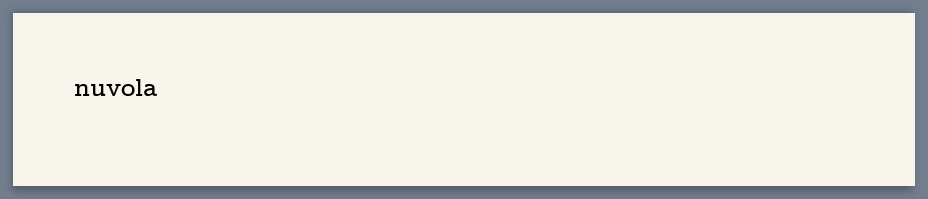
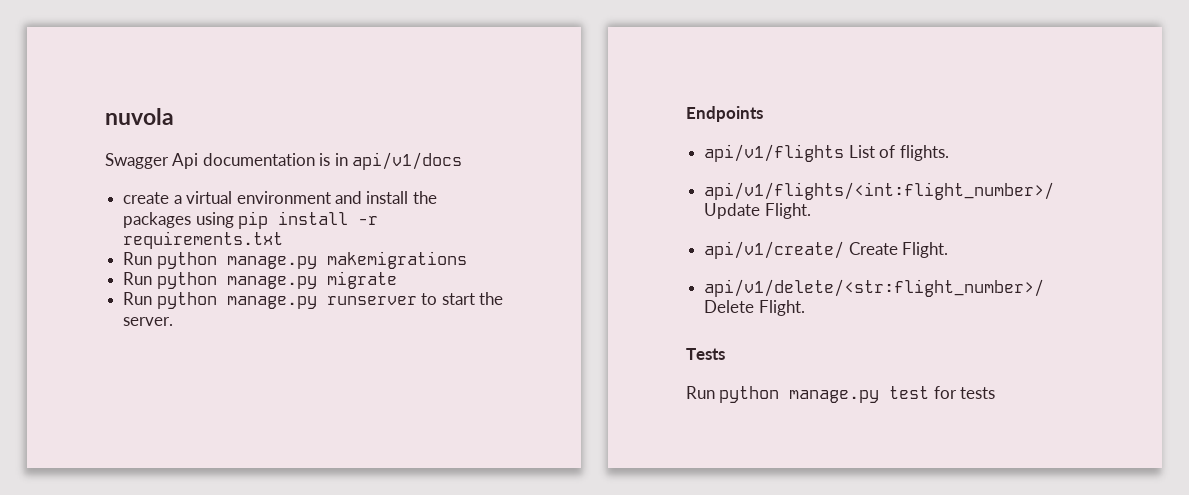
+ Swagger Api documentation is in api/v1/docs
+ create a virtual environment and install the packages using pip install -r requirements.txt
+ Run python manage.py makemigrations
+ Run python manage.py migrate
+ Run python manage.py runserver to start the server.
+ Endpoints
+ api/v1/flights List of flights.
+ api/v1/flights/<int:flight_number>/ Update Flight.
+ api/v1/create/ Create Flight.
+ api/v1/delete/<str:flight_number>/ Delete Flight.
+ Tests
+ Run python manage.py test for tests

